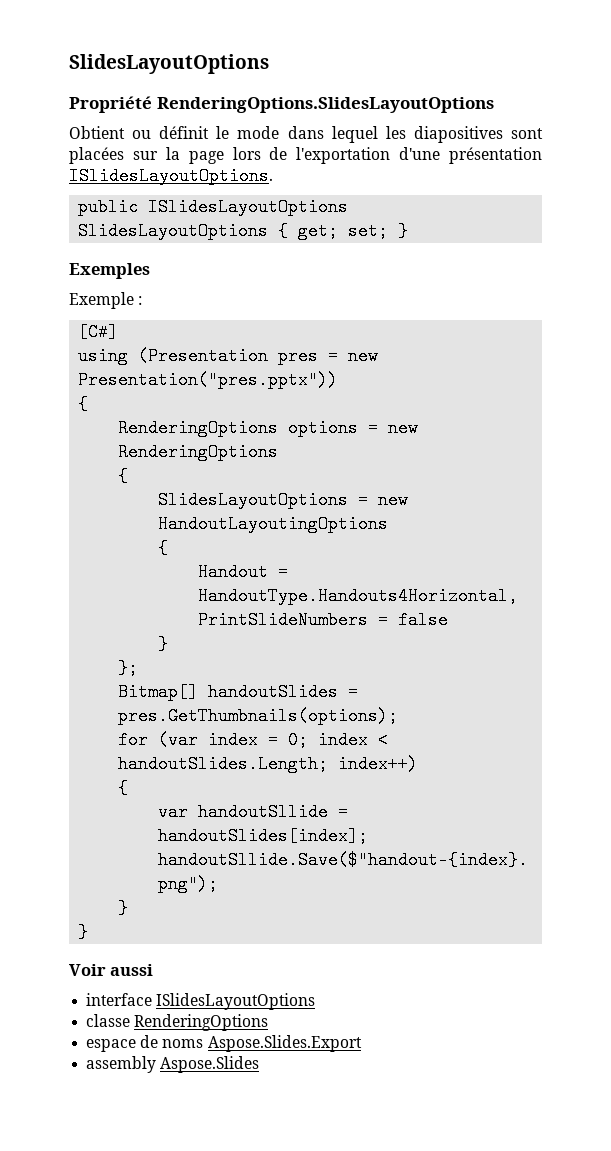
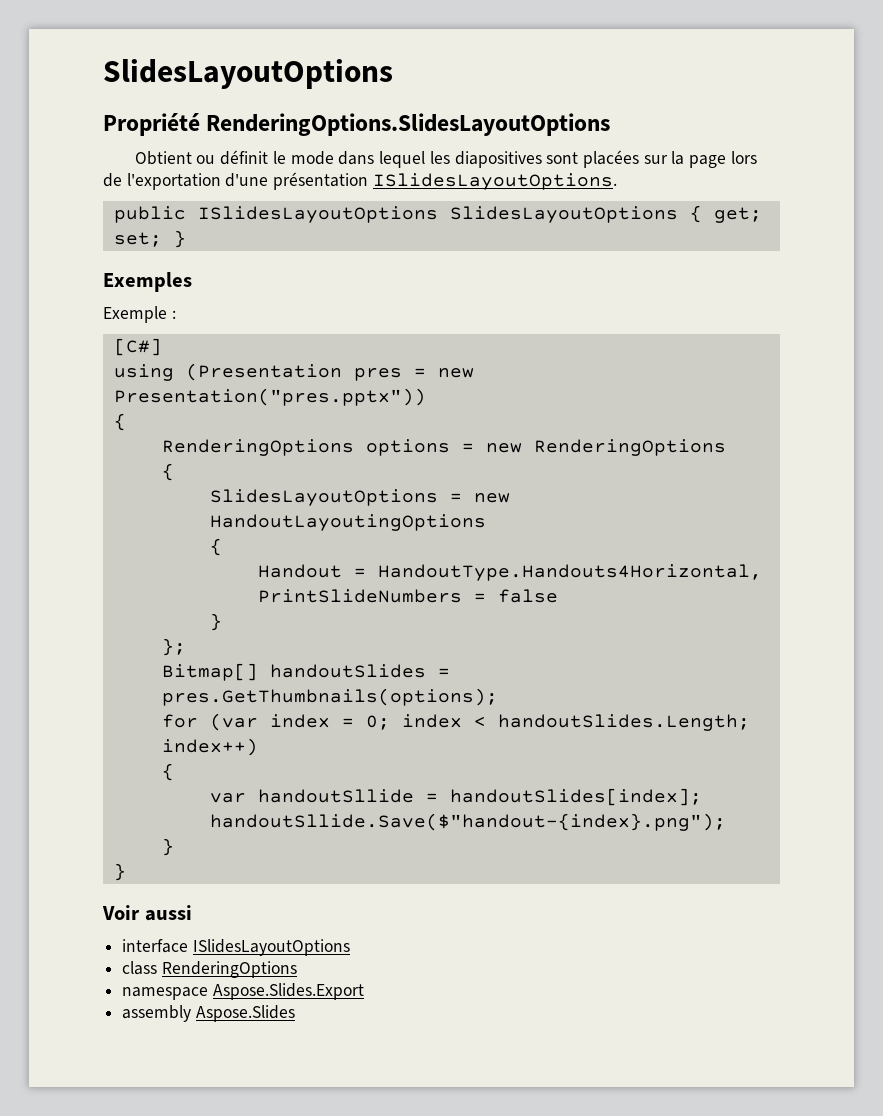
- classe RenderingOptions
- espace de noms Aspose.Slides.Export
+ class RenderingOptions
+ namespace Aspose.Slides.Export

